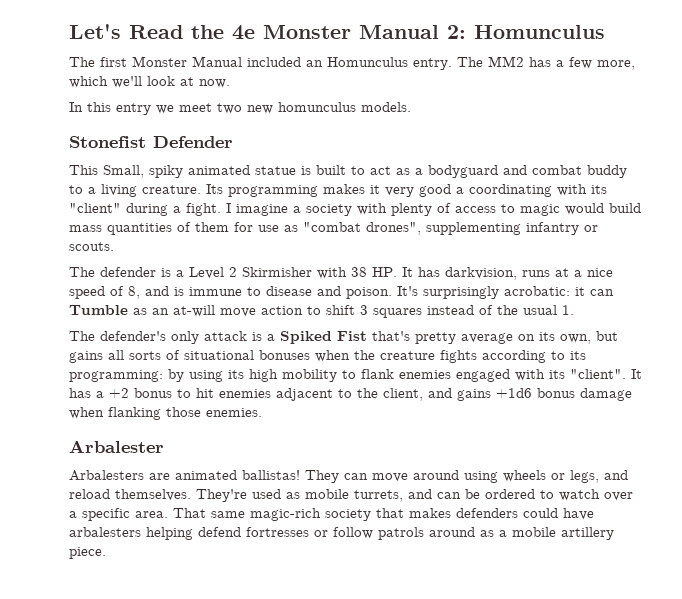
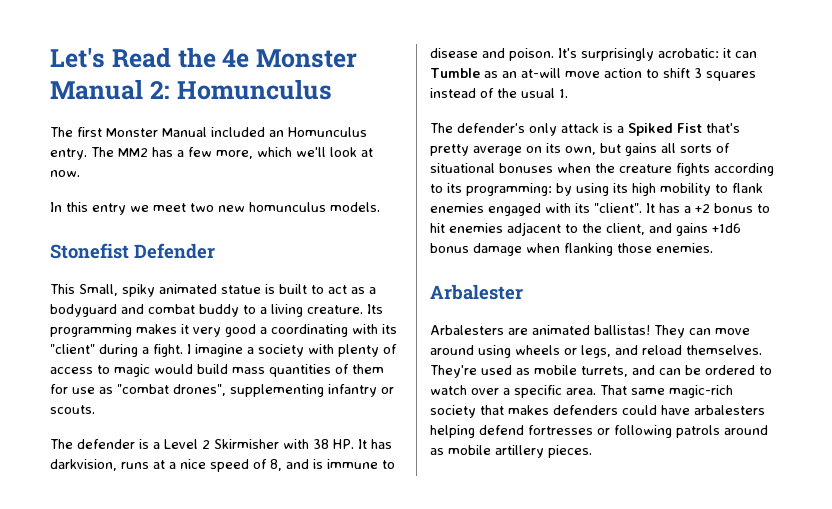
- That same magic-rich society that makes defenders could have arbalesters helping defend fortresses or follow patrols around as a mobile artillery piece.
+ That same magic-rich society that makes defenders could have arbalesters helping defend fortresses or following patrols around as mobile artillery pieces.

